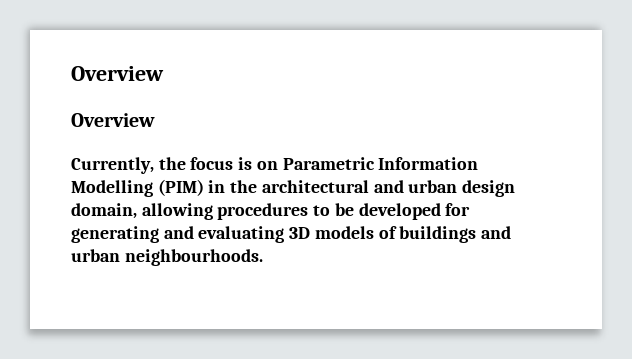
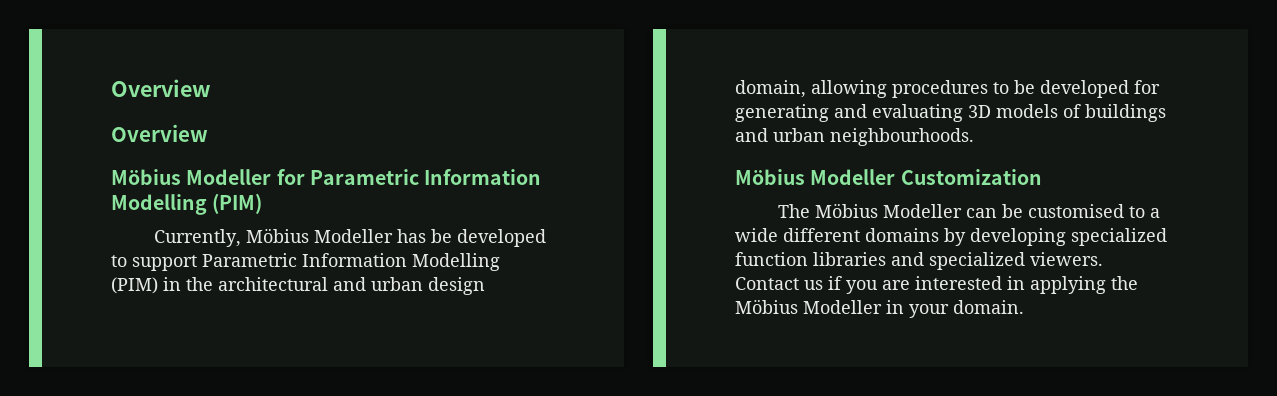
- Currently, the focus is on Parametric Information Modelling (PIM) in the architectural and urban design domain, allowing procedures to be developed for generating and evaluating 3D models of buildings and urban neighbourhoods.
+ Möbius Modeller for Parametric Information Modelling (PIM)
+ Currently, Möbius Modeller has be developed to support Parametric Information Modelling (PIM) in the architectural and urban design domain, allowing procedures to be developed for generating and evaluating 3D models of buildings and urban neighbourhoods.
+ Möbius Modeller Customization
+ The Möbius Modeller can be customised to a wide different domains by developing specialized function libraries and specialized viewers. Contact us if you are interested in applying the Möbius Modeller in your domain.

